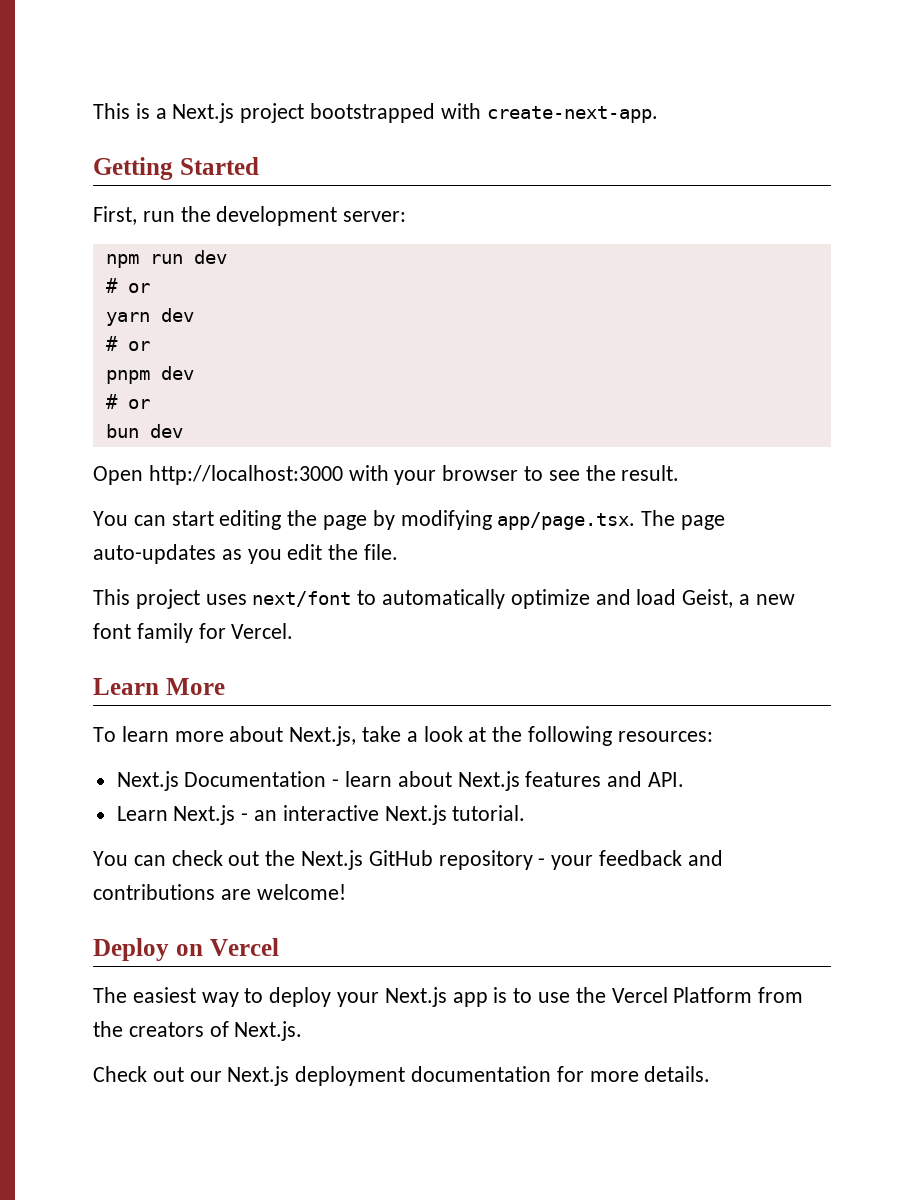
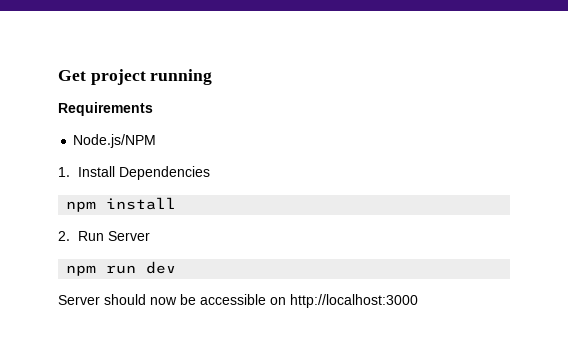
- This is a Next.js project bootstrapped with create-next-app.
- Getting Started
- First, run the development server:
+ Get project running
+ Requirements
+ Node.js/NPM
+ 1. Install Dependencies
+ npm install
+ 2. Run Server
  npm run dev
- # or
- yarn dev
- # or
- pnpm dev
- # or
- bun dev
- Open http://localhost:3000 with your browser to see the result.
- You can start editing the page by modifying app/page.tsx. The page auto-updates as you edit the file.
- This project uses next/font to automatically optimize and load Geist, a new font family for Vercel.
- Learn More
- To learn more about Next.js, take a look at the following resources:
- Next.js Documentation - learn about Next.js features and API.
- Learn Next.js - an interactive Next.js tutorial.
- You can check out the Next.js GitHub repository - your feedback and contributions are welcome!
- Deploy on Vercel
- The easiest way to deploy your Next.js app is to use the Vercel Platform from the creators of Next.js.
- Check out our Next.js deployment documentation for more details.
+ Server should now be accessible on http://localhost:3000

